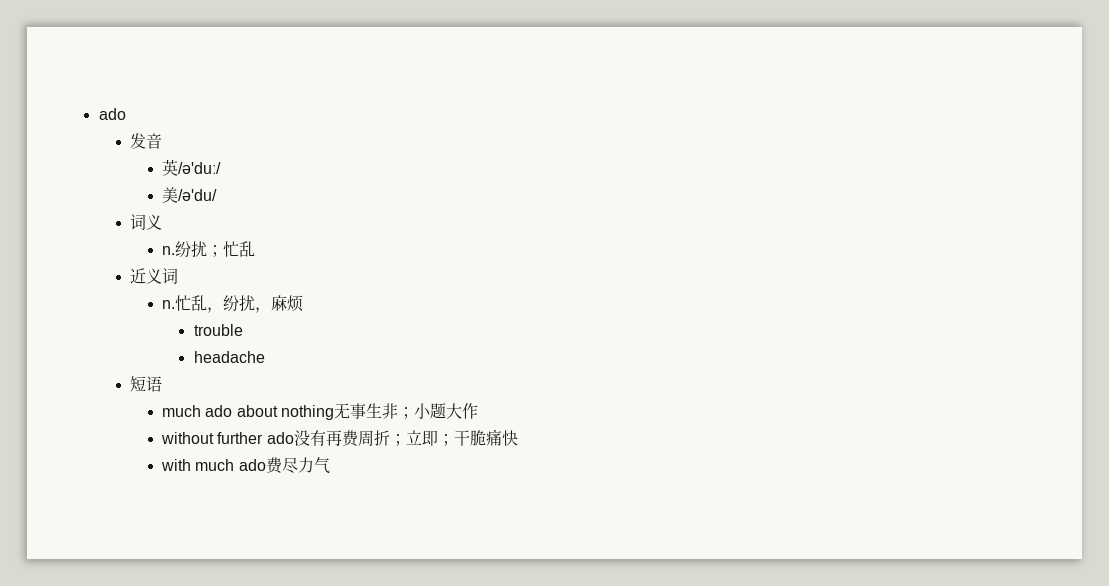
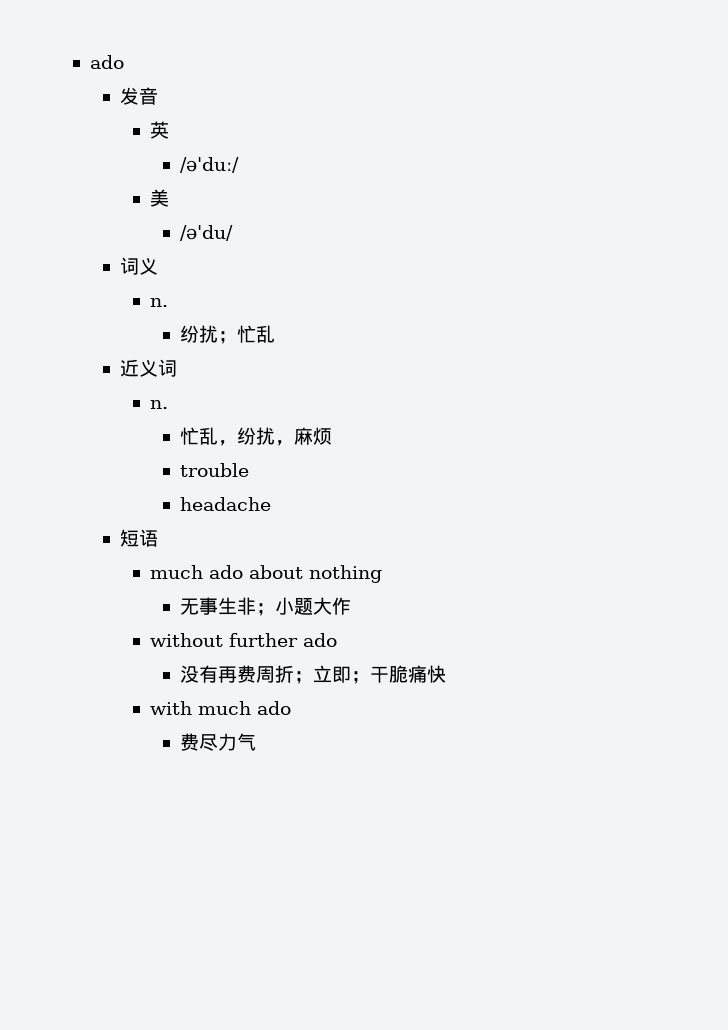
- 英/ə'duː/
+ 英
+ /ə'duː/
- 美/ə'du/
+ 美
+ /ə'du/
  词义
- n.纷扰；忙乱
+ n.
+ 纷扰；忙乱
  近义词
- n.忙乱，纷扰，麻烦
+ n.
+ 忙乱，纷扰，麻烦
- much ado about nothing无事生非；小题大作
+ much ado about nothing
+ 无事生非；小题大作
- without further ado没有再费周折；立即；干脆痛快
+ without further ado
+ 没有再费周折；立即；干脆痛快
- with much ado费尽力气
+ with much ado
+ 费尽力气

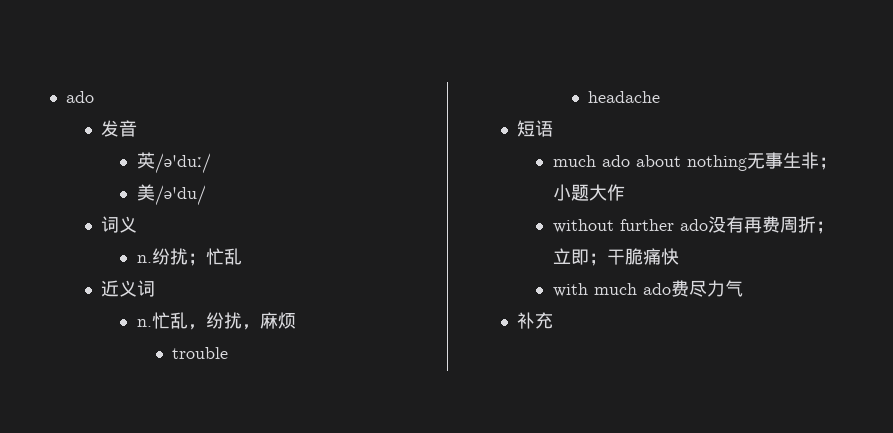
- 英
- /ə'duː/
+ 英/ə'duː/
- 美
- /ə'du/
+ 美/ə'du/
  词义
- n.
- 纷扰；忙乱
+ n.纷扰；忙乱
  近义词
- n.
- 忙乱，纷扰，麻烦
+ n.忙乱，纷扰，麻烦
- much ado about nothing
- 无事生非；小题大作
+ much ado about nothing无事生非；小题大作
- without further ado
- 没有再费周折；立即；干脆痛快
+ without further ado没有再费周折；立即；干脆痛快
- with much ado
- 费尽力气
+ with much ado费尽力气
+ 补充

